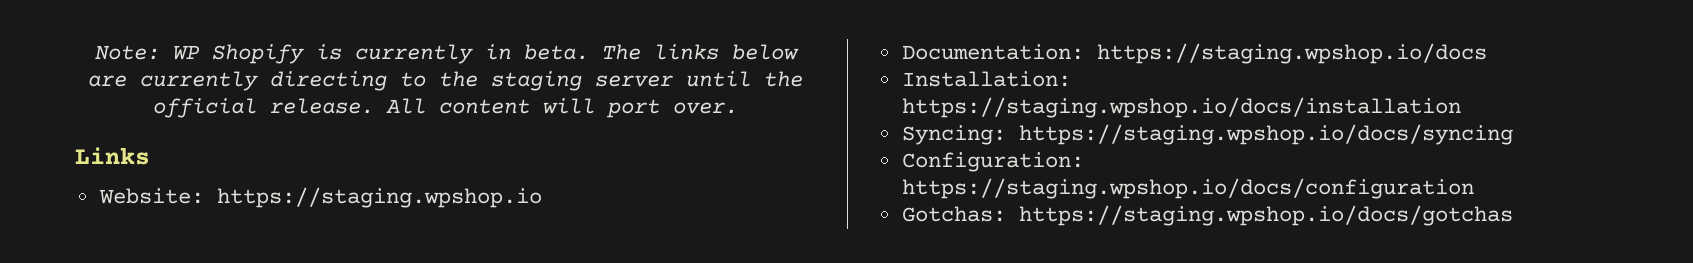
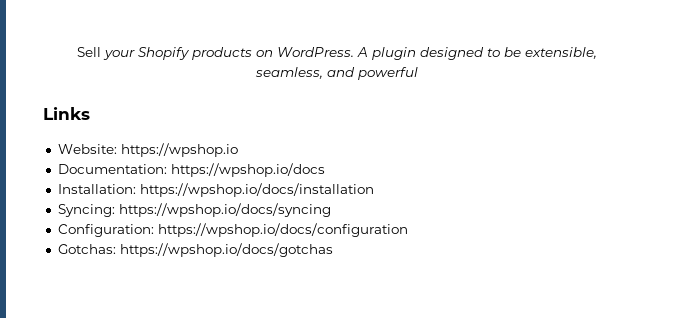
- Note: WP Shopify is currently in beta. The links below are currently directing to the staging server until the official release. All content will port over.
+ Sell your Shopify products on WordPress. A plugin designed to be extensible, seamless, and powerful
- Website: https://staging.wpshop.io
+ Website: https://wpshop.io
- Documentation: https://staging.wpshop.io/docs
+ Documentation: https://wpshop.io/docs
- Installation: https://staging.wpshop.io/docs/installation
+ Installation: https://wpshop.io/docs/installation
- Syncing: https://staging.wpshop.io/docs/syncing
+ Syncing: https://wpshop.io/docs/syncing
- Configuration: https://staging.wpshop.io/docs/configuration
+ Configuration: https://wpshop.io/docs/configuration
- Gotchas: https://staging.wpshop.io/docs/gotchas
+ Gotchas: https://wpshop.io/docs/gotchas

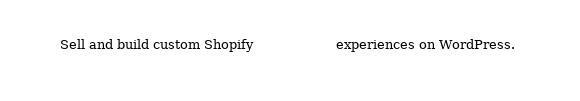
- Sell your Shopify products on WordPress. A plugin designed to be extensible, seamless, and powerful
- Links
- Website: https://wpshop.io
- Documentation: https://wpshop.io/docs
- Installation: https://wpshop.io/docs/installation
- Syncing: https://wpshop.io/docs/syncing
- Configuration: https://wpshop.io/docs/configuration
- Gotchas: https://wpshop.io/docs/gotchas
+ Sell and build custom Shopify experiences on WordPress.

